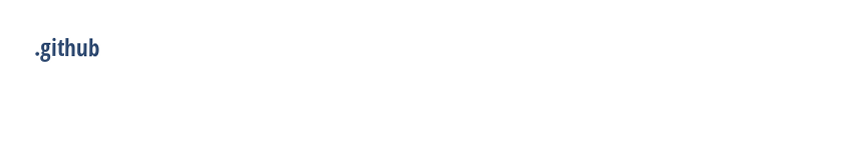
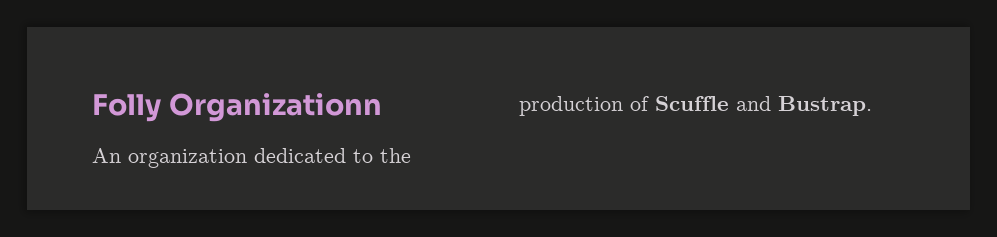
- .github
+ Folly Organizationn
+ An organization dedicated to the production of Scuffle and Bustrap.

